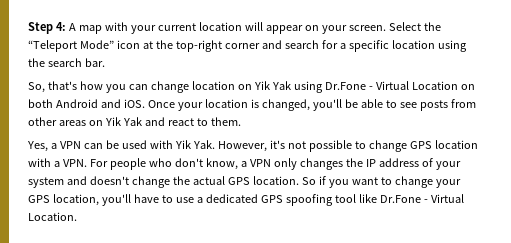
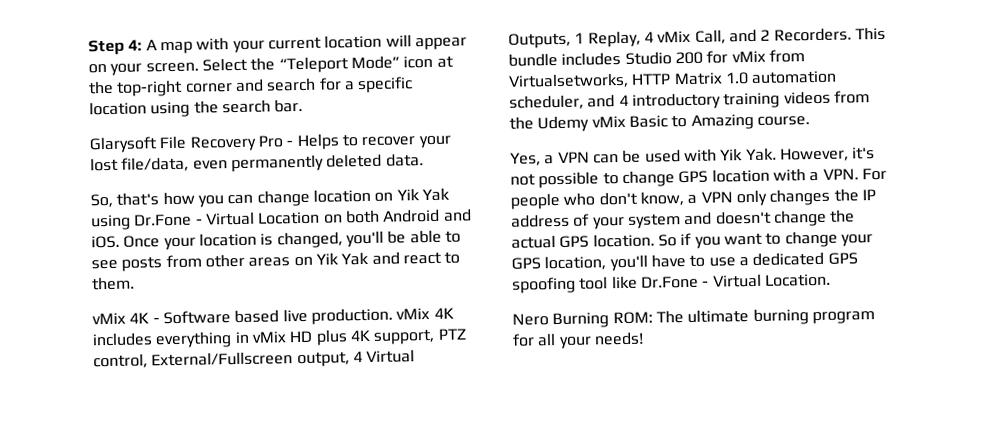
+ Glarysoft File Recovery Pro - Helps to recover your lost file/data, even permanently deleted data.
+ vMix 4K - Software based live production. vMix 4K includes everything in vMix HD plus 4K support, PTZ control, External/Fullscreen output, 4 Virtual Outputs, 1 Replay, 4 vMix Call, and 2 Recorders. This bundle includes Studio 200 for vMix from Virtualsetworks, HTTP Matrix 1.0 automation scheduler, and 4 introductory training videos from the Udemy vMix Basic to Amazing course.
+ Nero Burning ROM: The ultimate burning program for all your needs!

